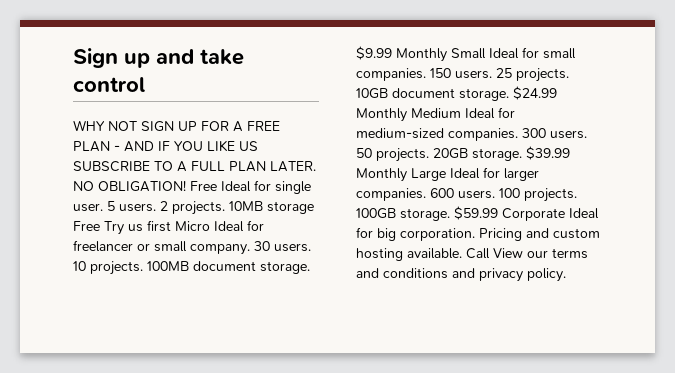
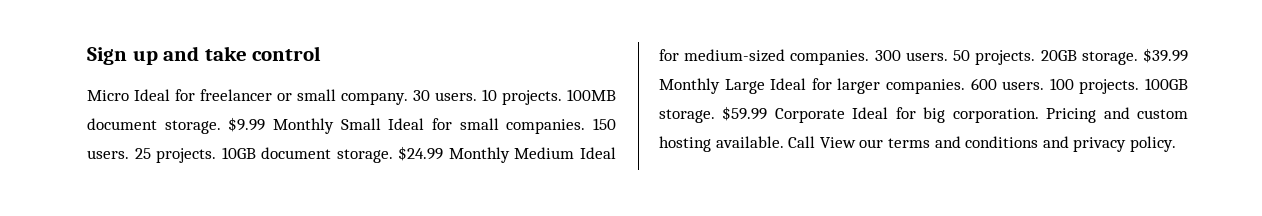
- WHY NOT SIGN UP FOR A FREE PLAN - AND IF YOU LIKE US SUBSCRIBE TO A FULL PLAN LATER. NO OBLIGATION! Free Ideal for single user. 5 users. 2 projects. 10MB storage Free Try us first Micro Ideal for freelancer or small company.
+ Micro Ideal for freelancer or small company.

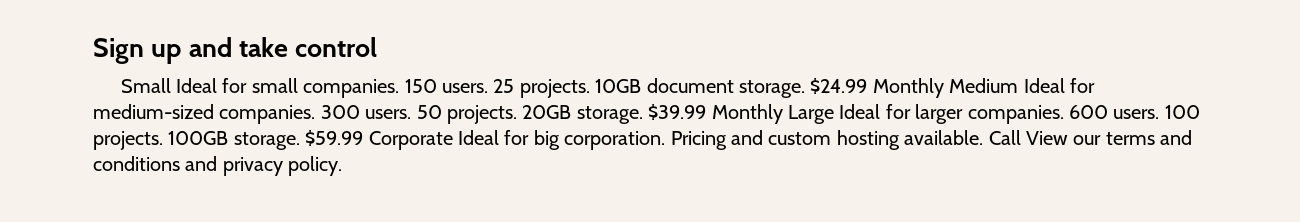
- Micro Ideal for freelancer or small company. 30 users. 10 projects. 100MB document storage. $9.99 Monthly Small Ideal for small companies.
+ Small Ideal for small companies.

